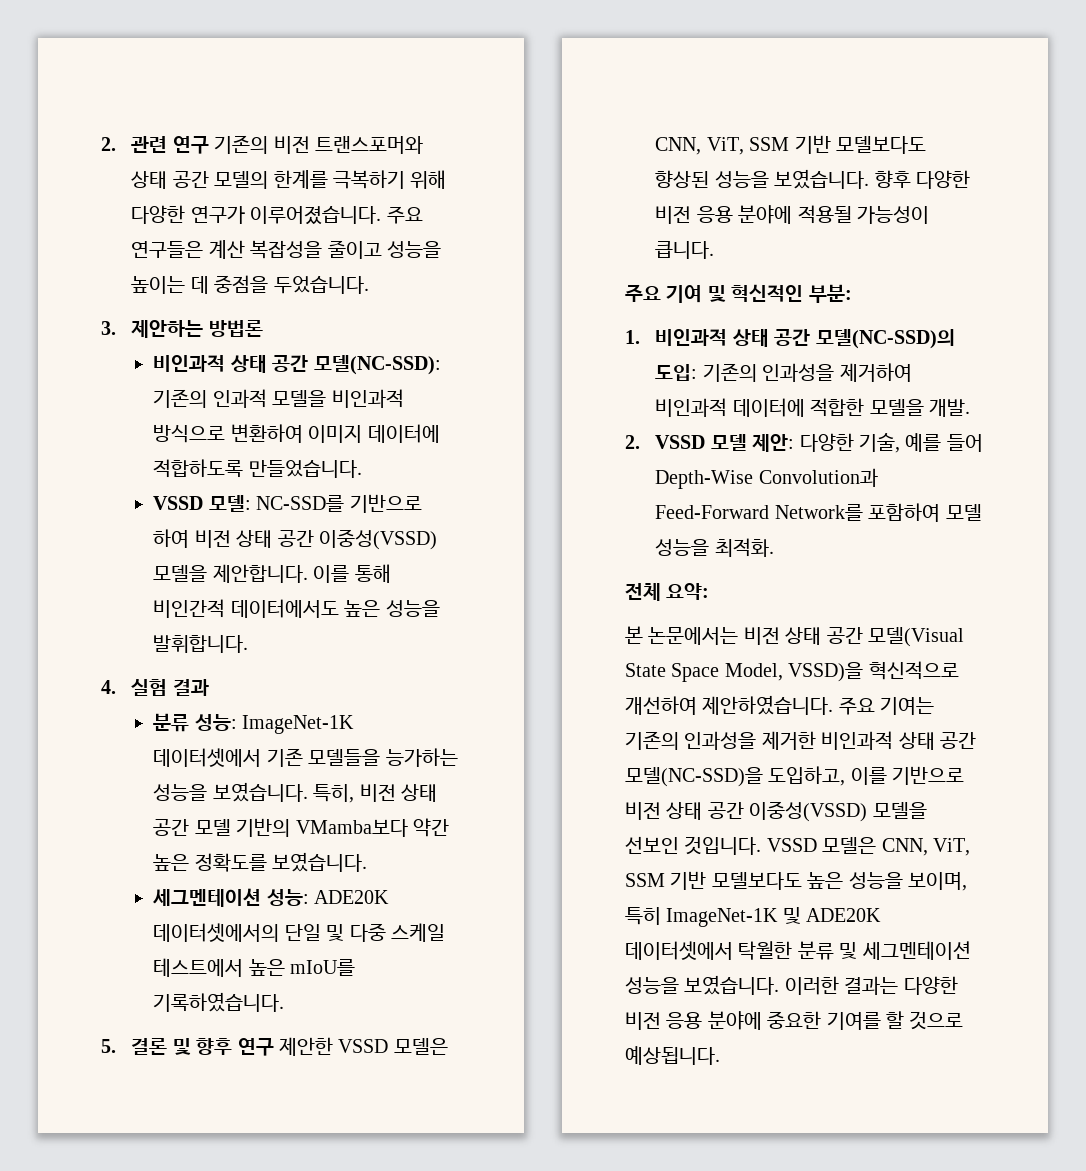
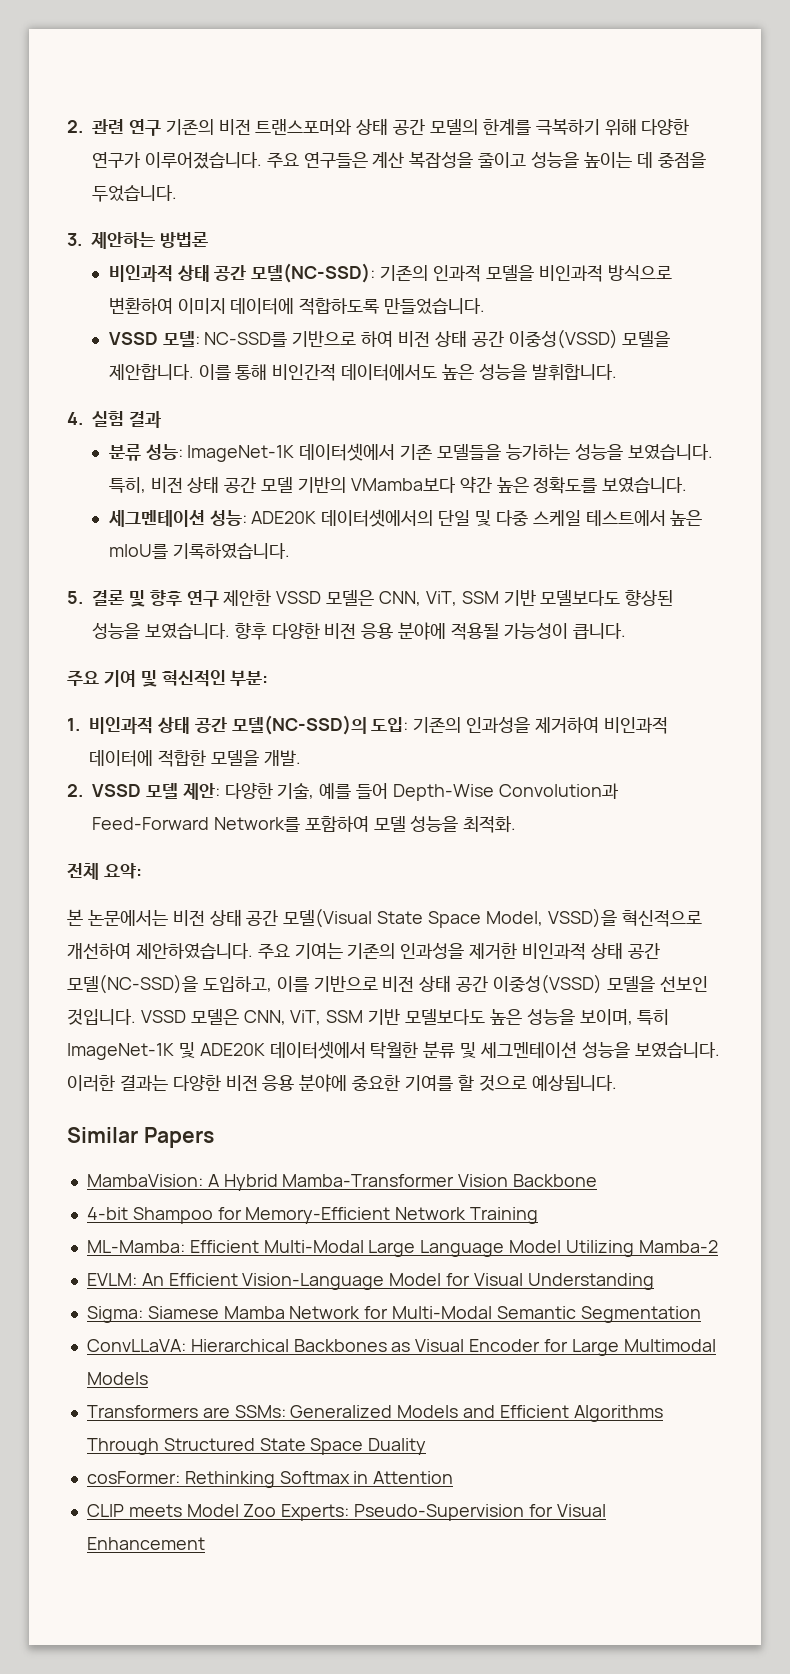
+ Similar Papers
+ MambaVision: A Hybrid Mamba-Transformer Vision Backbone
+ 4-bit Shampoo for Memory-Efficient Network Training
+ ML-Mamba: Efficient Multi-Modal Large Language Model Utilizing Mamba-2
+ EVLM: An Efficient Vision-Language Model for Visual Understanding
+ Sigma: Siamese Mamba Network for Multi-Modal Semantic Segmentation
+ ConvLLaVA: Hierarchical Backbones as Visual Encoder for Large Multimodal Models
+ Transformers are SSMs: Generalized Models and Efficient Algorithms Through Structured State Space Duality
+ cosFormer: Rethinking Softmax in Attention
+ CLIP meets Model Zoo Experts: Pseudo-Supervision for Visual Enhancement

